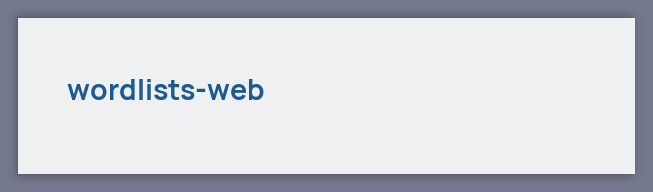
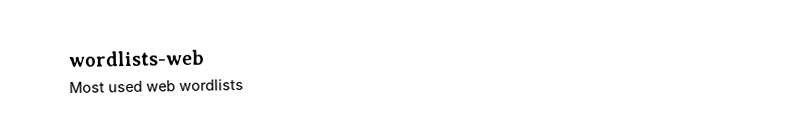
+ Most used web wordlists

